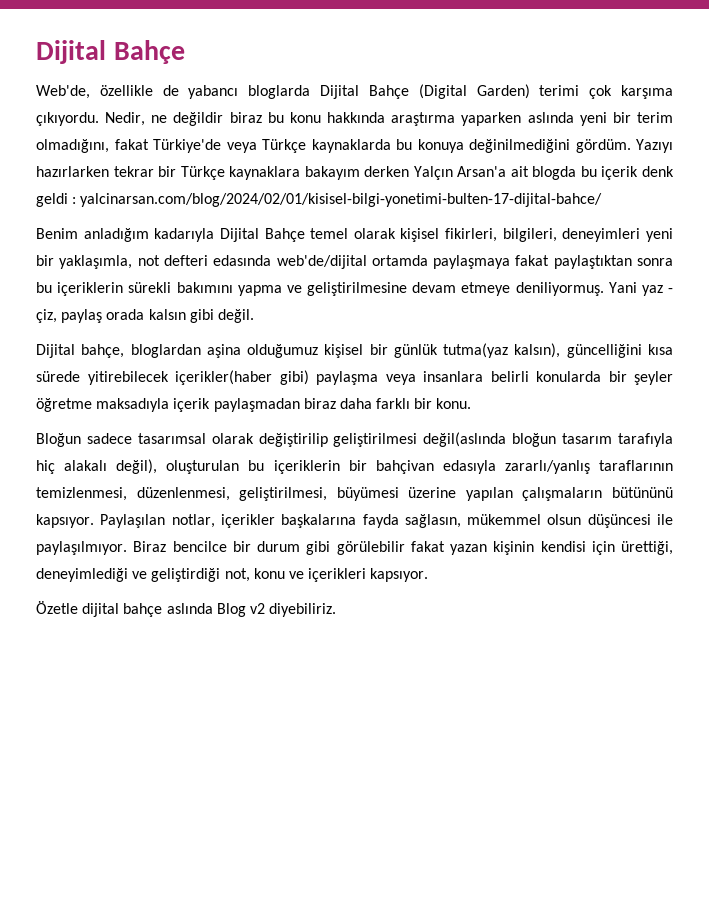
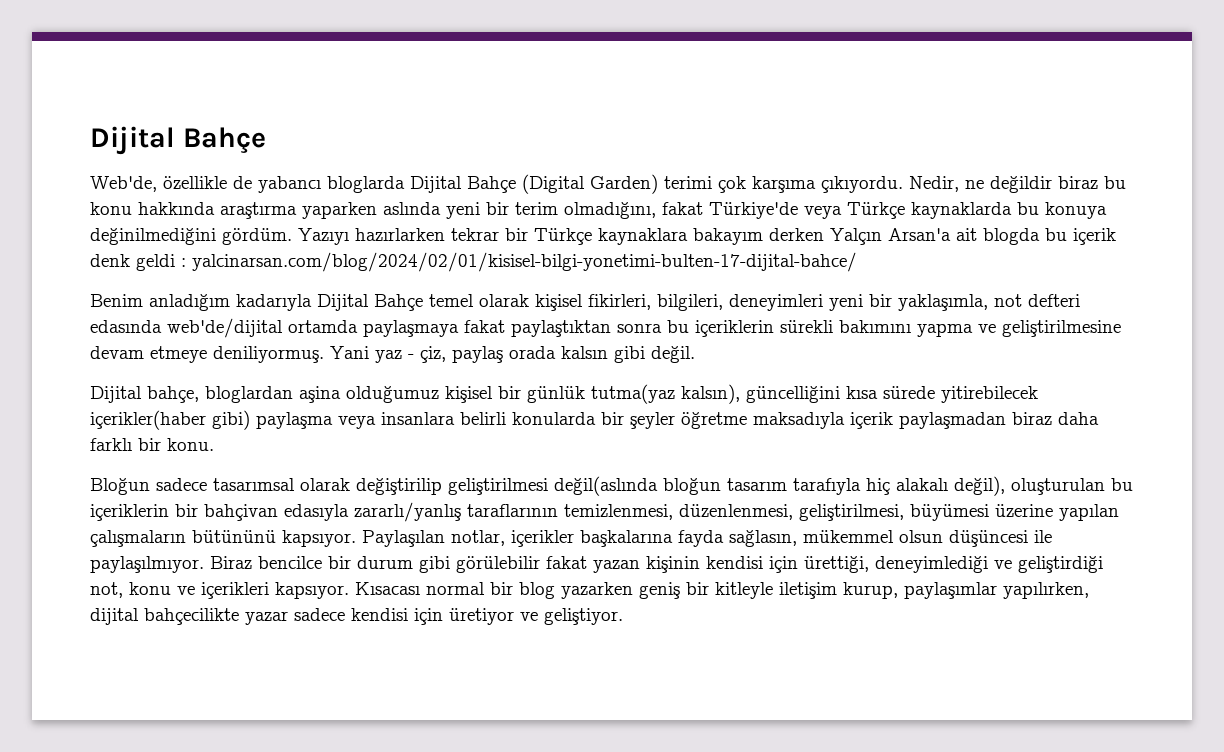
- Biraz bencilce bir durum gibi görülebilir fakat yazan kişinin kendisi için ürettiği, deneyimlediği ve geliştirdiği not, konu ve içerikleri kapsıyor.
- Özetle dijital bahçe aslında Blog v2 diyebiliriz.
+ Biraz bencilce bir durum gibi görülebilir fakat yazan kişinin kendisi için ürettiği, deneyimlediği ve geliştirdiği not, konu ve içerikleri kapsıyor. Kısacası normal bir blog yazarken geniş bir kitleyle iletişim kurup, paylaşımlar yapılırken, dijital bahçecilikte yazar sadece kendisi için üretiyor ve geliştiyor.

